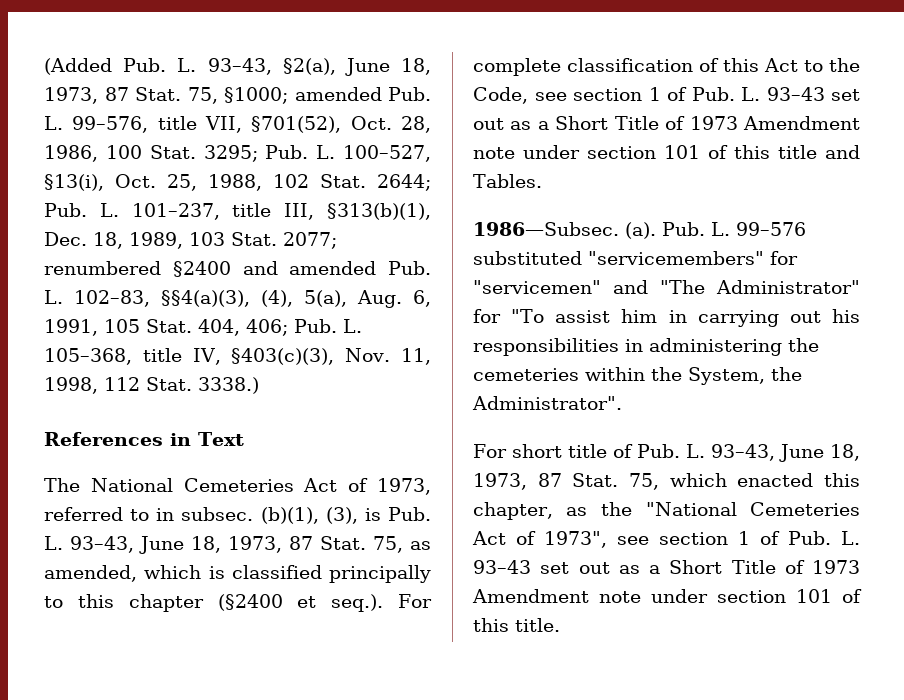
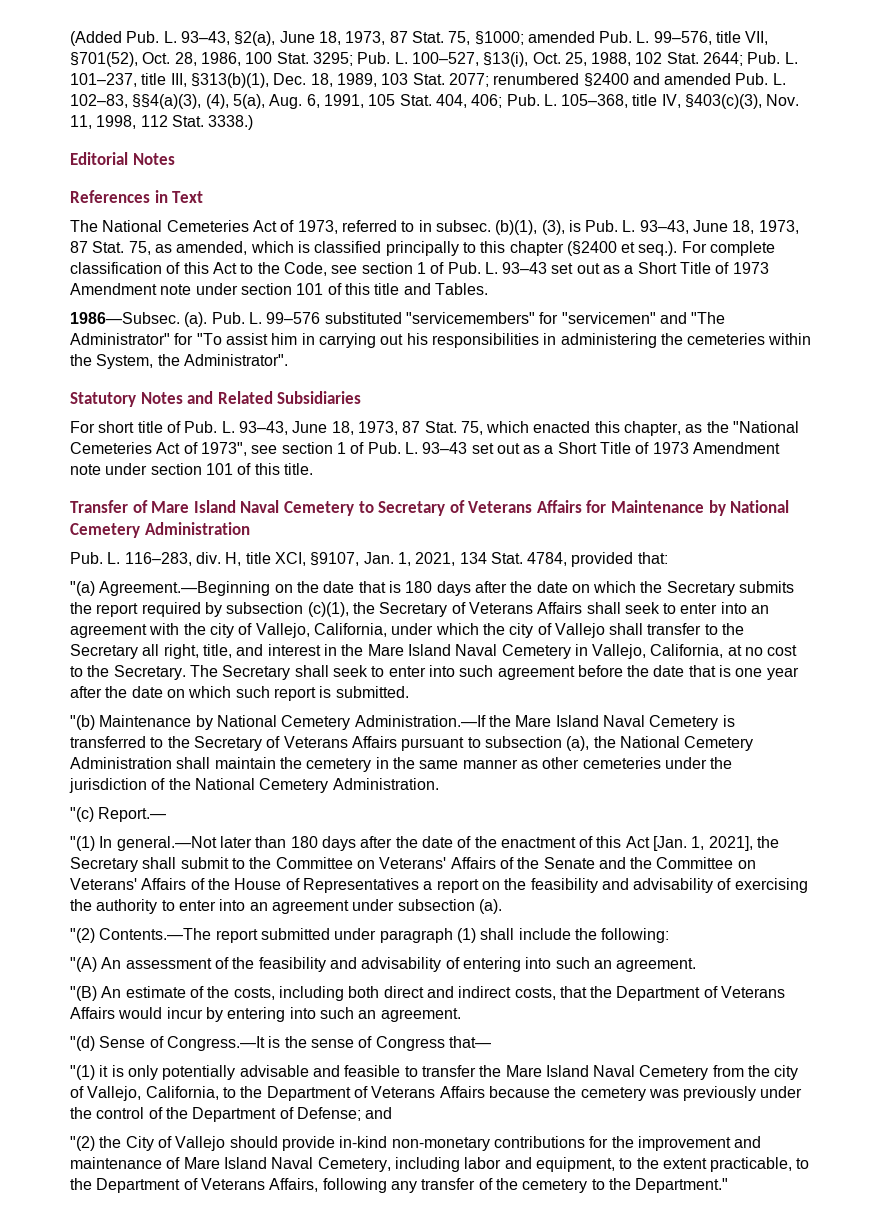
+ Editorial Notes
+ Statutory Notes and Related Subsidiaries
+ Transfer of Mare Island Naval Cemetery to Secretary of Veterans Affairs for Maintenance by National Cemetery Administration
+ Pub. L. 116–283, div. H, title XCI, §9107, Jan. 1, 2021, 134 Stat. 4784, provided that:
+ "(a) Agreement.—Beginning on the date that is 180 days after the date on which the Secretary submits the report required by subsection (c)(1), the Secretary of Veterans Affairs shall seek to enter into an agreement with the city of Vallejo, California, under which the city of Vallejo shall transfer to the Secretary all right, title, and interest in the Mare Island Naval Cemetery in Vallejo, California, at no cost to the Secretary. The Secretary shall seek to enter into such agreement before the date that is one year after the date on which such report is submitted.
+ "(b) Maintenance by National Cemetery Administration.—If the Mare Island Naval Cemetery is transferred to the Secretary of Veterans Affairs pursuant to subsection (a), the National Cemetery Administration shall maintain the cemetery in the same manner as other cemeteries under the jurisdiction of the National Cemetery Administration.
+ "(c) Report.—
+ "(1) In general.—Not later than 180 days after the date of the enactment of this Act [Jan. 1, 2021], the Secretary shall submit to the Committee on Veterans' Affairs of the Senate and the Committee on Veterans' Affairs of the House of Representatives a report on the feasibility and advisability of exercising the authority to enter into an agreement under subsection (a).
+ "(2) Contents.—The report submitted under paragraph (1) shall include the following:
+ "(A) An assessment of the feasibility and advisability of entering into such an agreement.
+ "(B) An estimate of the costs, including both direct and indirect costs, that the Department of Veterans Affairs would incur by entering into such an agreement.
+ "(d) Sense of Congress.—It is the sense of Congress that—
+ "(1) it is only potentially advisable and feasible to transfer the Mare Island Naval Cemetery from the city of Vallejo, California, to the Department of Veterans Affairs because the cemetery was previously under the control of the Department of Defense; and
+ "(2) the City of Vallejo should provide in-kind non-monetary contributions for the improvement and maintenance of Mare Island Naval Cemetery, including labor and equipment, to the extent practicable, to the Department of Veterans Affairs, following any transfer of the cemetery to the Department."

